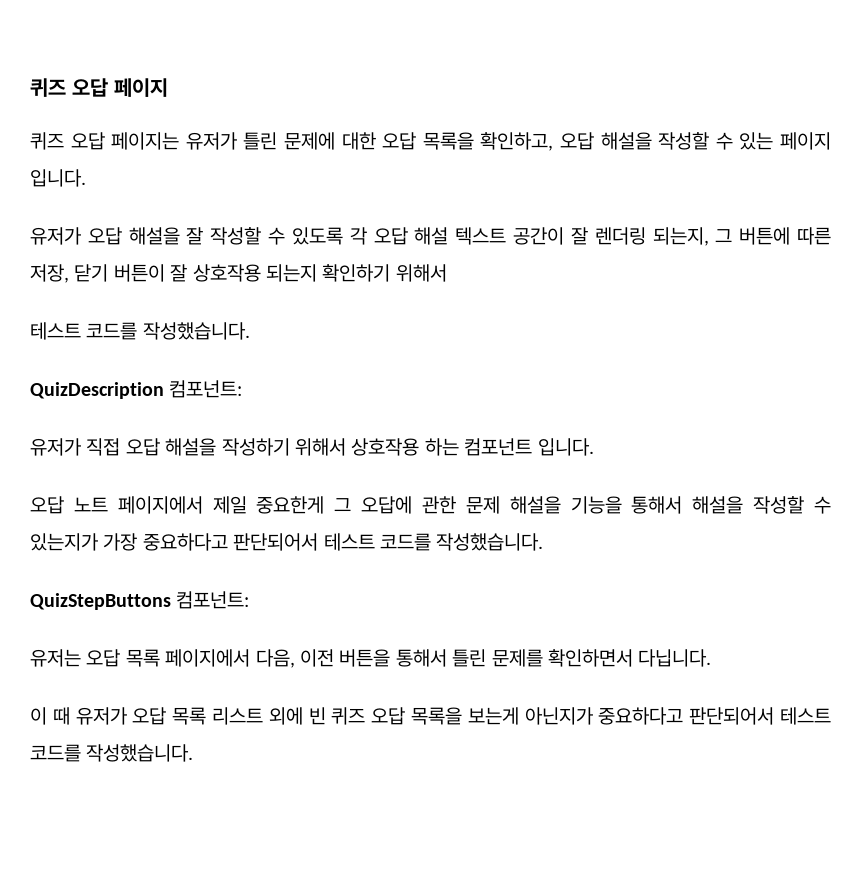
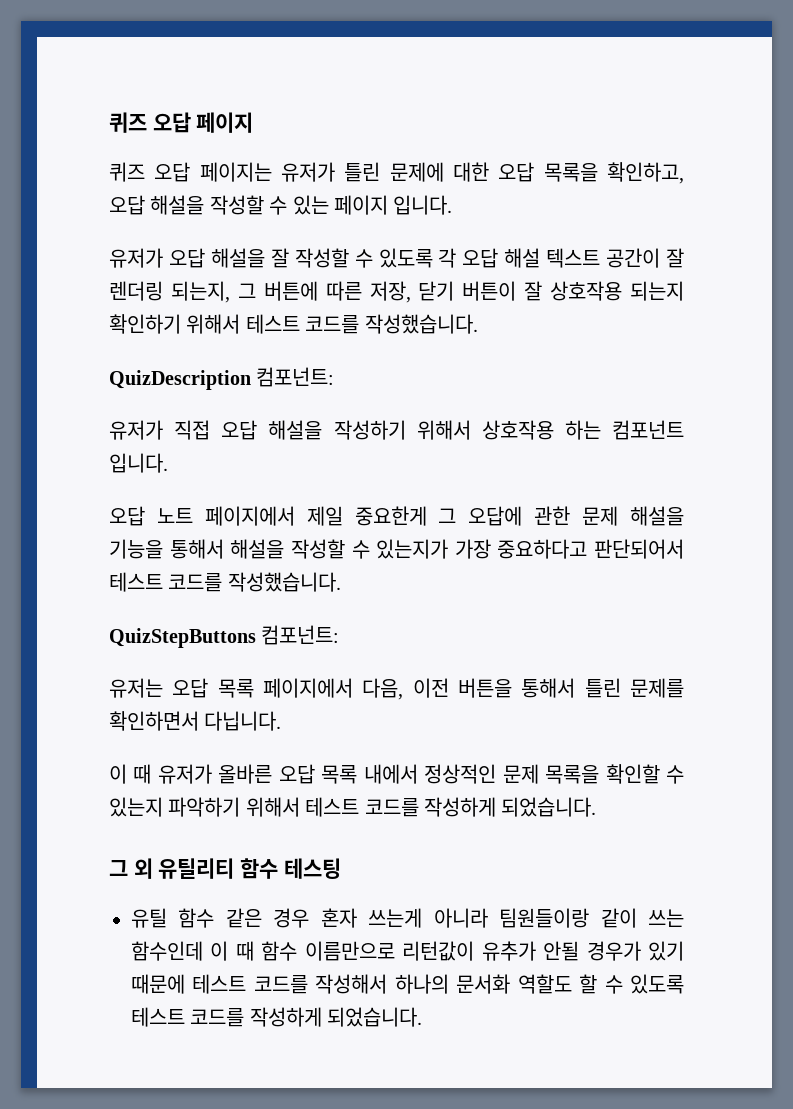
- 유저가 오답 해설을 잘 작성할 수 있도록 각 오답 해설 텍스트 공간이 잘 렌더링 되는지, 그 버튼에 따른 저장, 닫기 버튼이 잘 상호작용 되는지 확인하기 위해서
- 테스트 코드를 작성했습니다.
+ 유저가 오답 해설을 잘 작성할 수 있도록 각 오답 해설 텍스트 공간이 잘 렌더링 되는지, 그 버튼에 따른 저장, 닫기 버튼이 잘 상호작용 되는지 확인하기 위해서 테스트 코드를 작성했습니다.
- 이 때 유저가 오답 목록 리스트 외에 빈 퀴즈 오답 목록을 보는게 아닌지가 중요하다고 판단되어서 테스트 코드를 작성했습니다.
+ 이 때 유저가 올바른 오답 목록 내에서 정상적인 문제 목록을 확인할 수 있는지 파악하기 위해서 테스트 코드를 작성하게 되었습니다.
+ 그 외 유틸리티 함수 테스팅
+ 유틸 함수 같은 경우 혼자 쓰는게 아니라 팀원들이랑 같이 쓰는 함수인데 이 때 함수 이름만으로 리턴값이 유추가 안될 경우가 있기 때문에 테스트 코드를 작성해서 하나의 문서화 역할도 할 수 있도록 테스트 코드를 작성하게 되었습니다.

